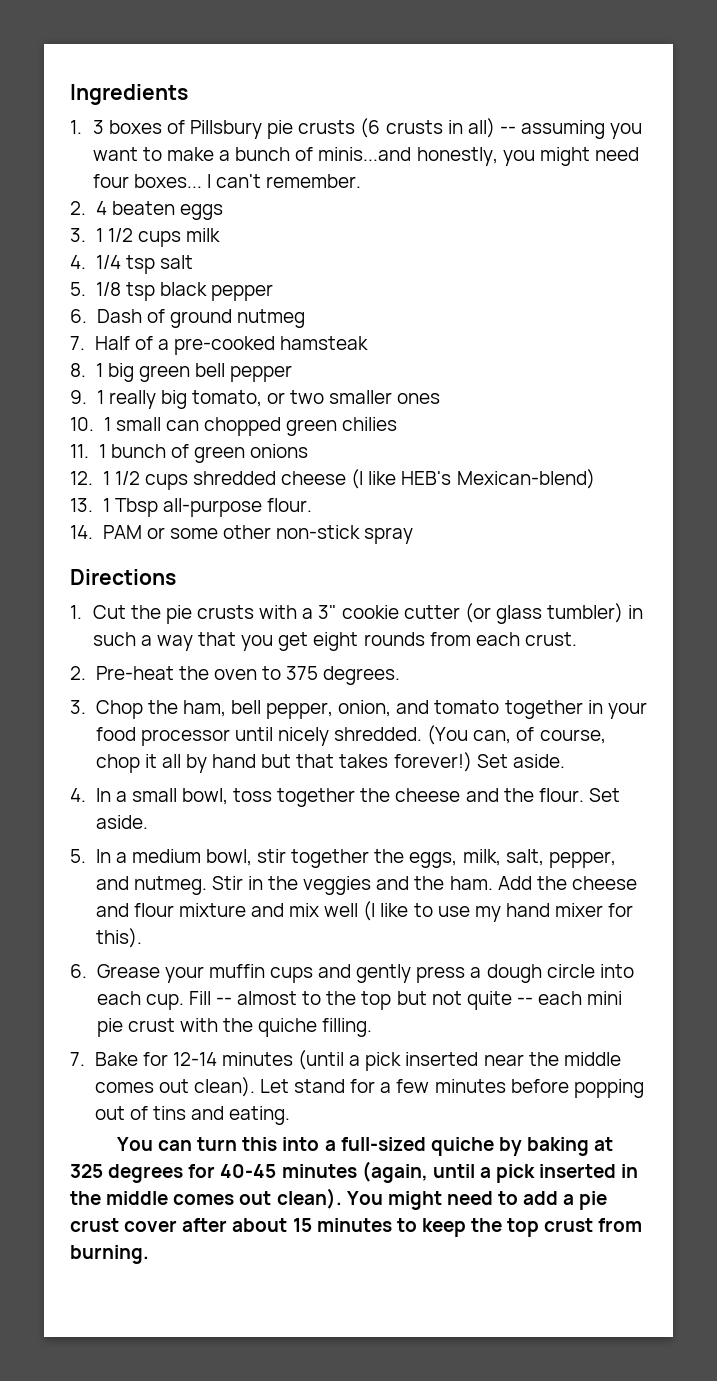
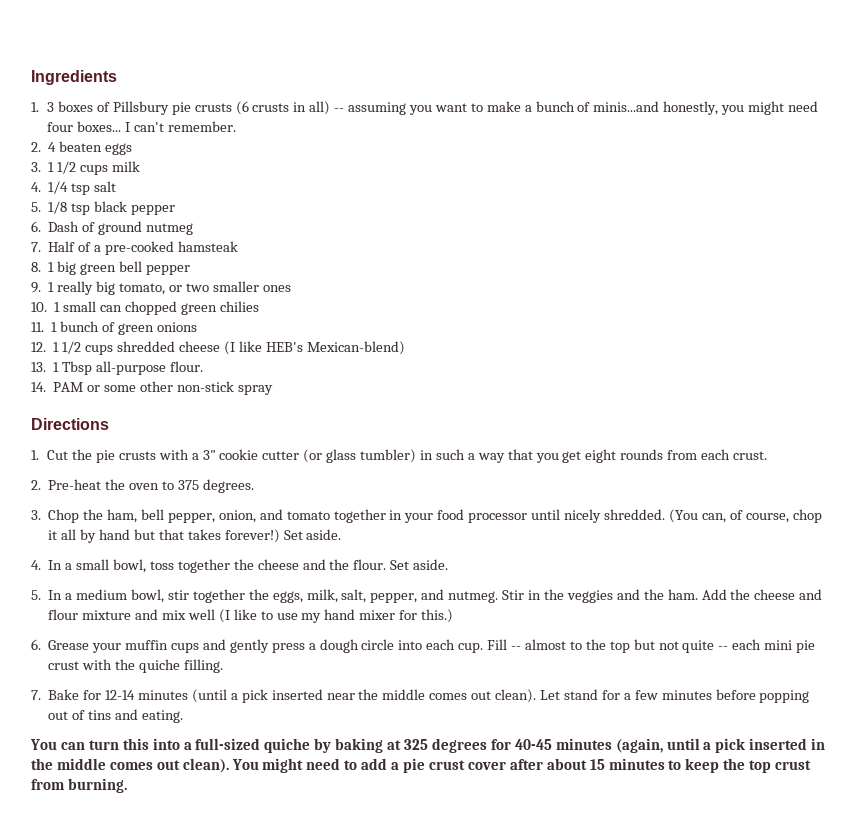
- Add the cheese and flour mixture and mix well (I like to use my hand mixer for this).
+ Add the cheese and flour mixture and mix well (I like to use my hand mixer for this.)

